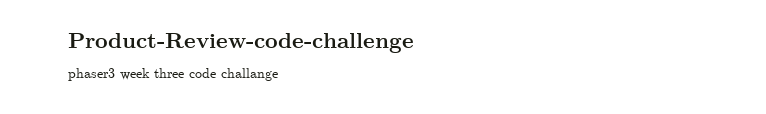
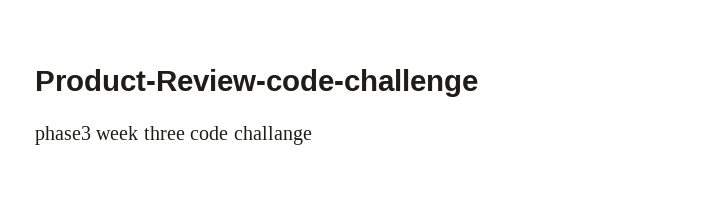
- phaser3 week three code challange
+ phase3 week three code challange

